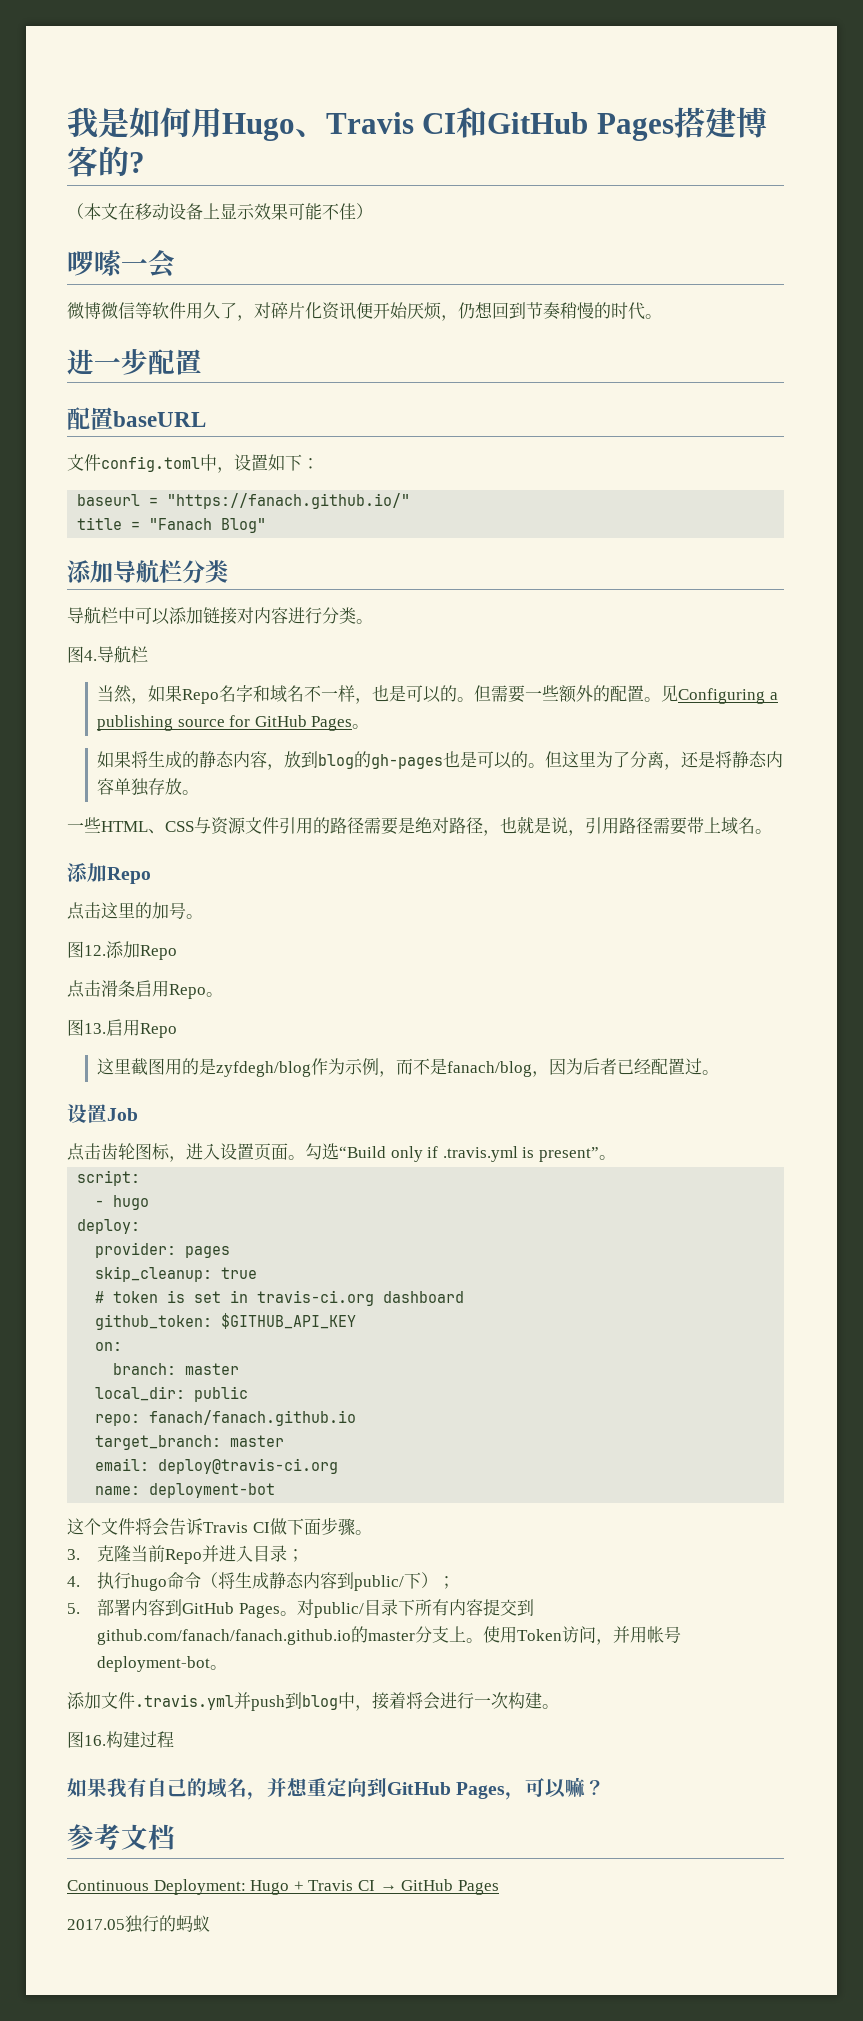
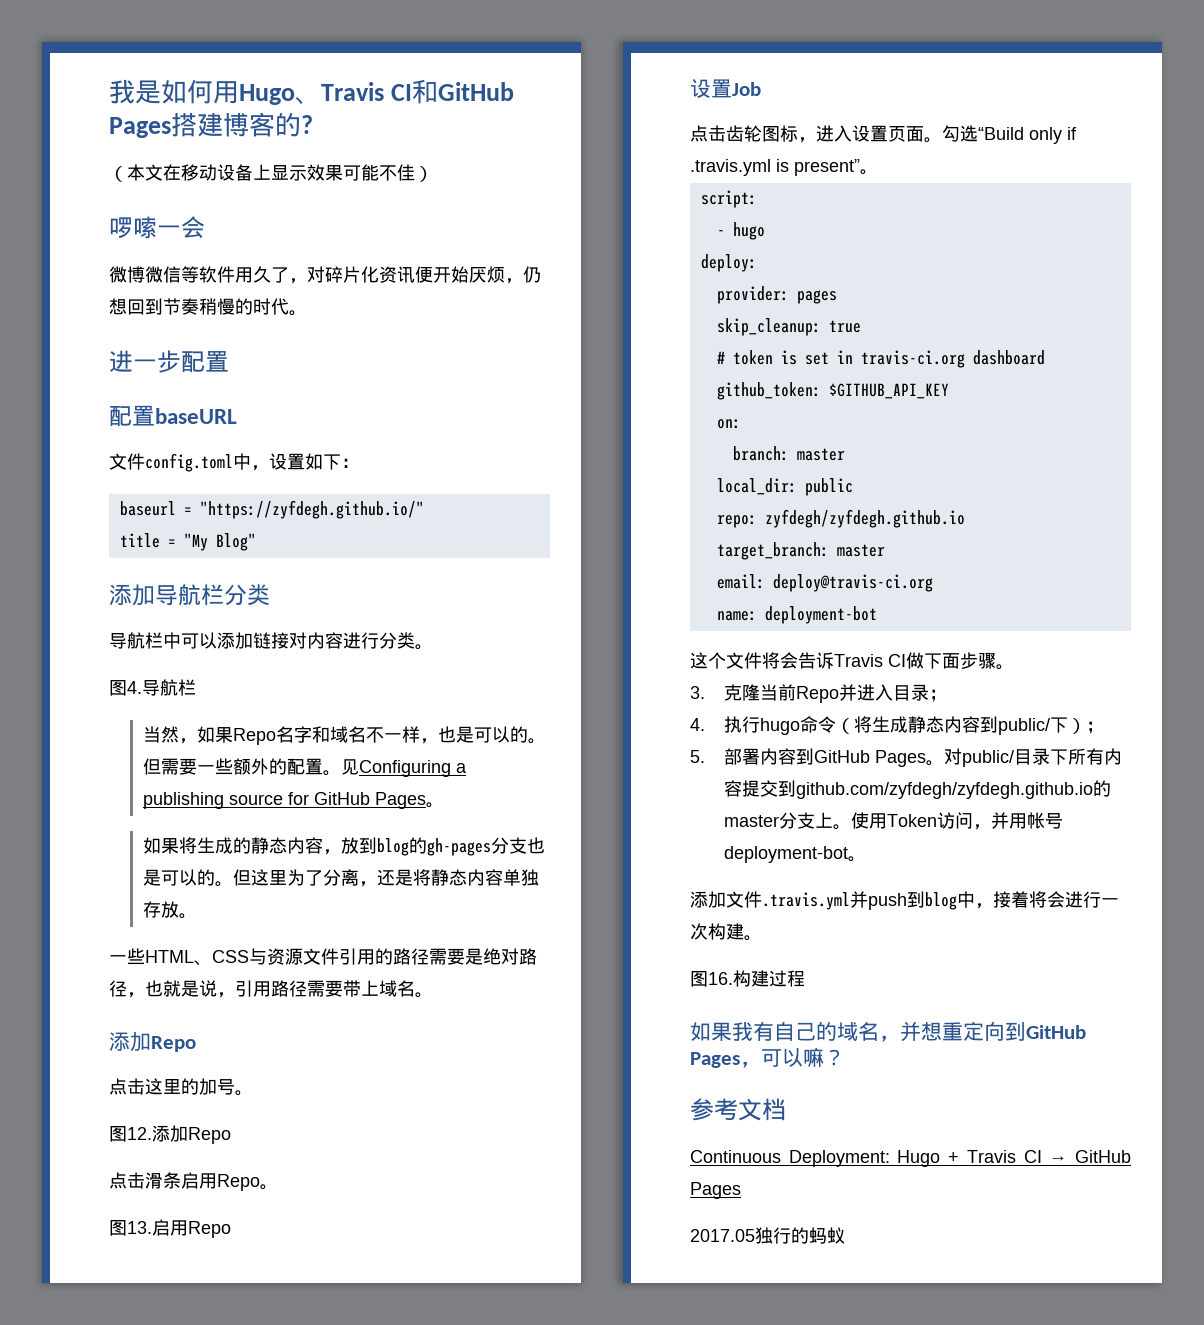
- baseurl = "https://fanach.github.io/"
+ baseurl = "https://zyfdegh.github.io/"
- title = "Fanach Blog"
+ title = "My Blog"
- 如果将生成的静态内容，放到blog的gh-pages也是可以的。
+ 如果将生成的静态内容，放到blog的gh-pages分支也是可以的。
- 这里截图用的是zyfdegh/blog作为示例，而不是fanach/blog，因为后者已经配置过。
- repo: fanach/fanach.github.io
+ repo: zyfdegh/zyfdegh.github.io
- 对public/目录下所有内容提交到github.com/fanach/fanach.github.io的master分支上。
+ 对public/目录下所有内容提交到github.com/zyfdegh/zyfdegh.github.io的master分支上。

